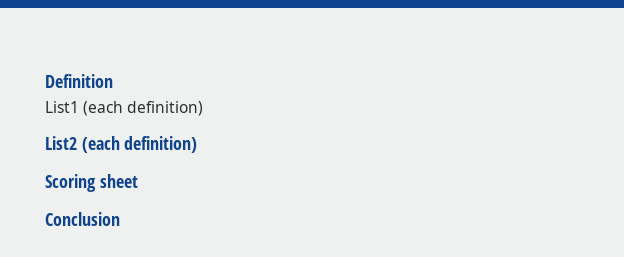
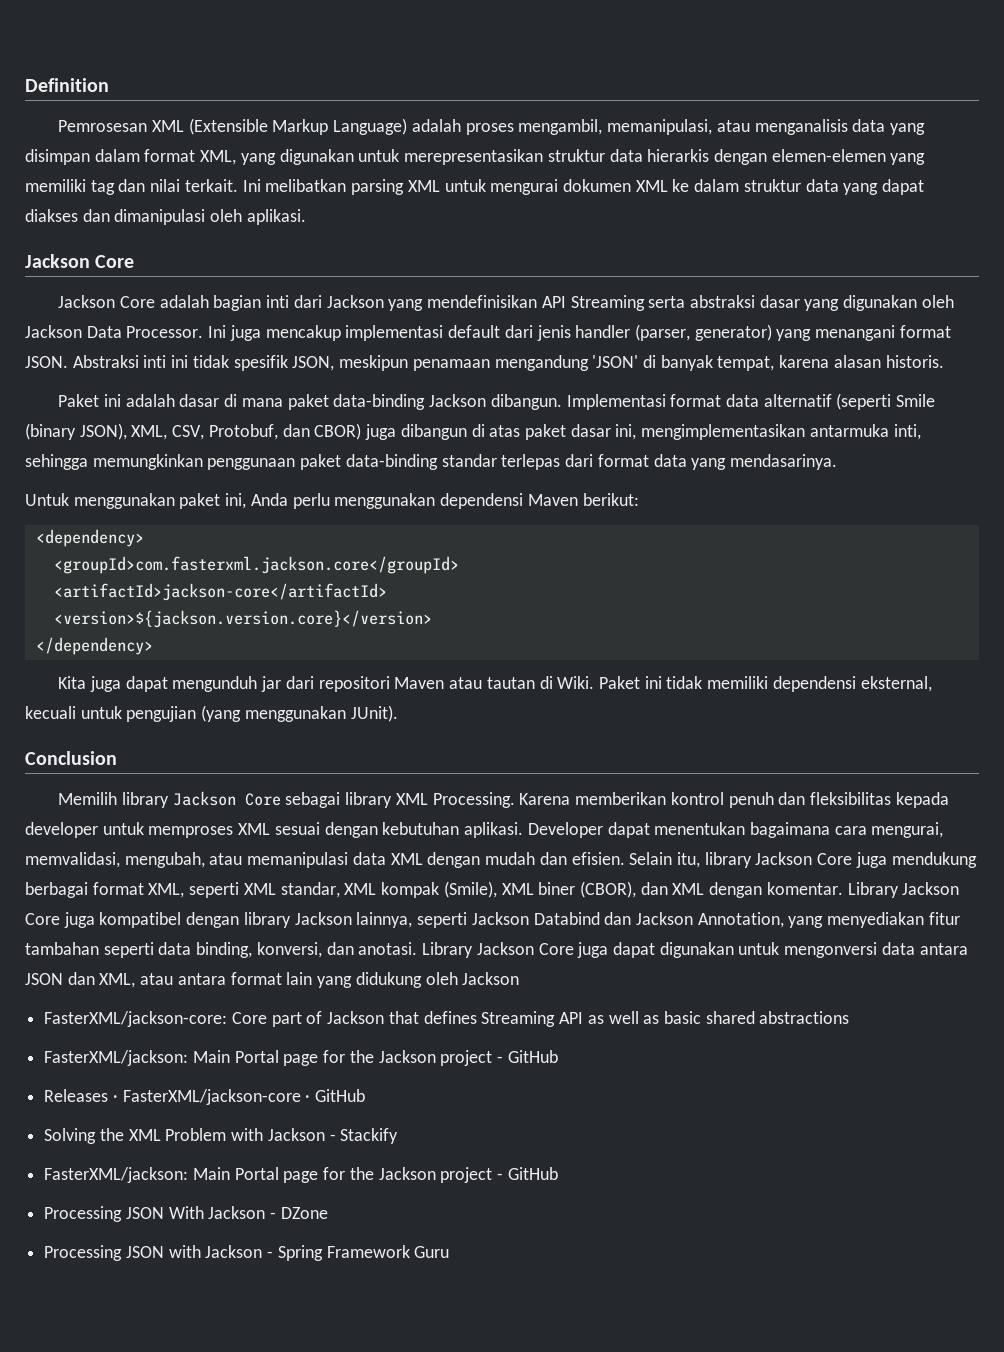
- List1 (each definition)
- List2 (each definition)
- Scoring sheet
+ Pemrosesan XML (Extensible Markup Language) adalah proses mengambil, memanipulasi, atau menganalisis data yang disimpan dalam format XML, yang digunakan untuk merepresentasikan struktur data hierarkis dengan elemen-elemen yang memiliki tag dan nilai terkait. Ini melibatkan parsing XML untuk mengurai dokumen XML ke dalam struktur data yang dapat diakses dan dimanipulasi oleh aplikasi.
+ Jackson Core
+ Jackson Core adalah bagian inti dari Jackson yang mendefinisikan API Streaming serta abstraksi dasar yang digunakan oleh Jackson Data Processor. Ini juga mencakup implementasi default dari jenis handler (parser, generator) yang menangani format JSON. Abstraksi inti ini tidak spesifik JSON, meskipun penamaan mengandung 'JSON' di banyak tempat, karena alasan historis.
+ Paket ini adalah dasar di mana paket data-binding Jackson dibangun. Implementasi format data alternatif (seperti Smile (binary JSON), XML, CSV, Protobuf, dan CBOR) juga dibangun di atas paket dasar ini, mengimplementasikan antarmuka inti, sehingga memungkinkan penggunaan paket data-binding standar terlepas dari format data yang mendasarinya.
+ Untuk menggunakan paket ini, Anda perlu menggunakan dependensi Maven berikut:
+ <dependency>
+ <groupId>com.fasterxml.jackson.core</groupId>
+ <artifactId>jackson-core</artifactId>
+ <version>${jackson.version.core}</version>
+ </dependency>
+ Kita juga dapat mengunduh jar dari repositori Maven atau tautan di Wiki. Paket ini tidak memiliki dependensi eksternal, kecuali untuk pengujian (yang menggunakan JUnit).
  Conclusion
+ Memilih library Jackson Core sebagai library XML Processing. Karena memberikan kontrol penuh dan fleksibilitas kepada developer untuk memproses XML sesuai dengan kebutuhan aplikasi. Developer dapat menentukan bagaimana cara mengurai, memvalidasi, mengubah, atau memanipulasi data XML dengan mudah dan efisien. Selain itu, library Jackson Core juga mendukung berbagai format XML, seperti XML standar, XML kompak (Smile), XML biner (CBOR), dan XML dengan komentar. Library Jackson Core juga kompatibel dengan library Jackson lainnya, seperti Jackson Databind dan Jackson Annotation, yang menyediakan fitur tambahan seperti data binding, konversi, dan anotasi. Library Jackson Core juga dapat digunakan untuk mengonversi data antara JSON dan XML, atau antara format lain yang didukung oleh Jackson
+ FasterXML/jackson-core: Core part of Jackson that defines Streaming API as well as basic shared abstractions
+ FasterXML/jackson: Main Portal page for the Jackson project - GitHub
+ Releases · FasterXML/jackson-core · GitHub
+ Solving the XML Problem with Jackson - Stackify
+ FasterXML/jackson: Main Portal page for the Jackson project - GitHub
+ Processing JSON With Jackson - DZone
+ Processing JSON with Jackson - Spring Framework Guru

